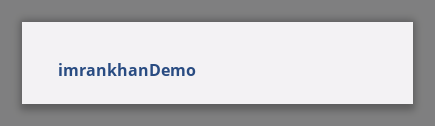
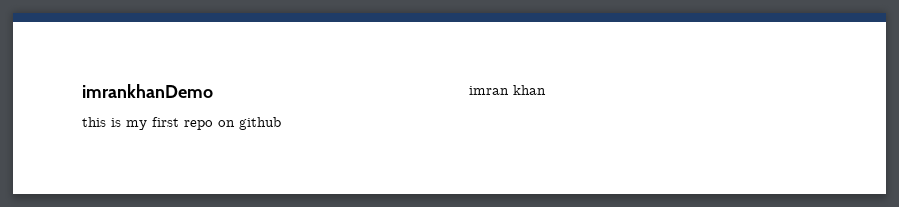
+ this is my first repo on github
+ imran khan

